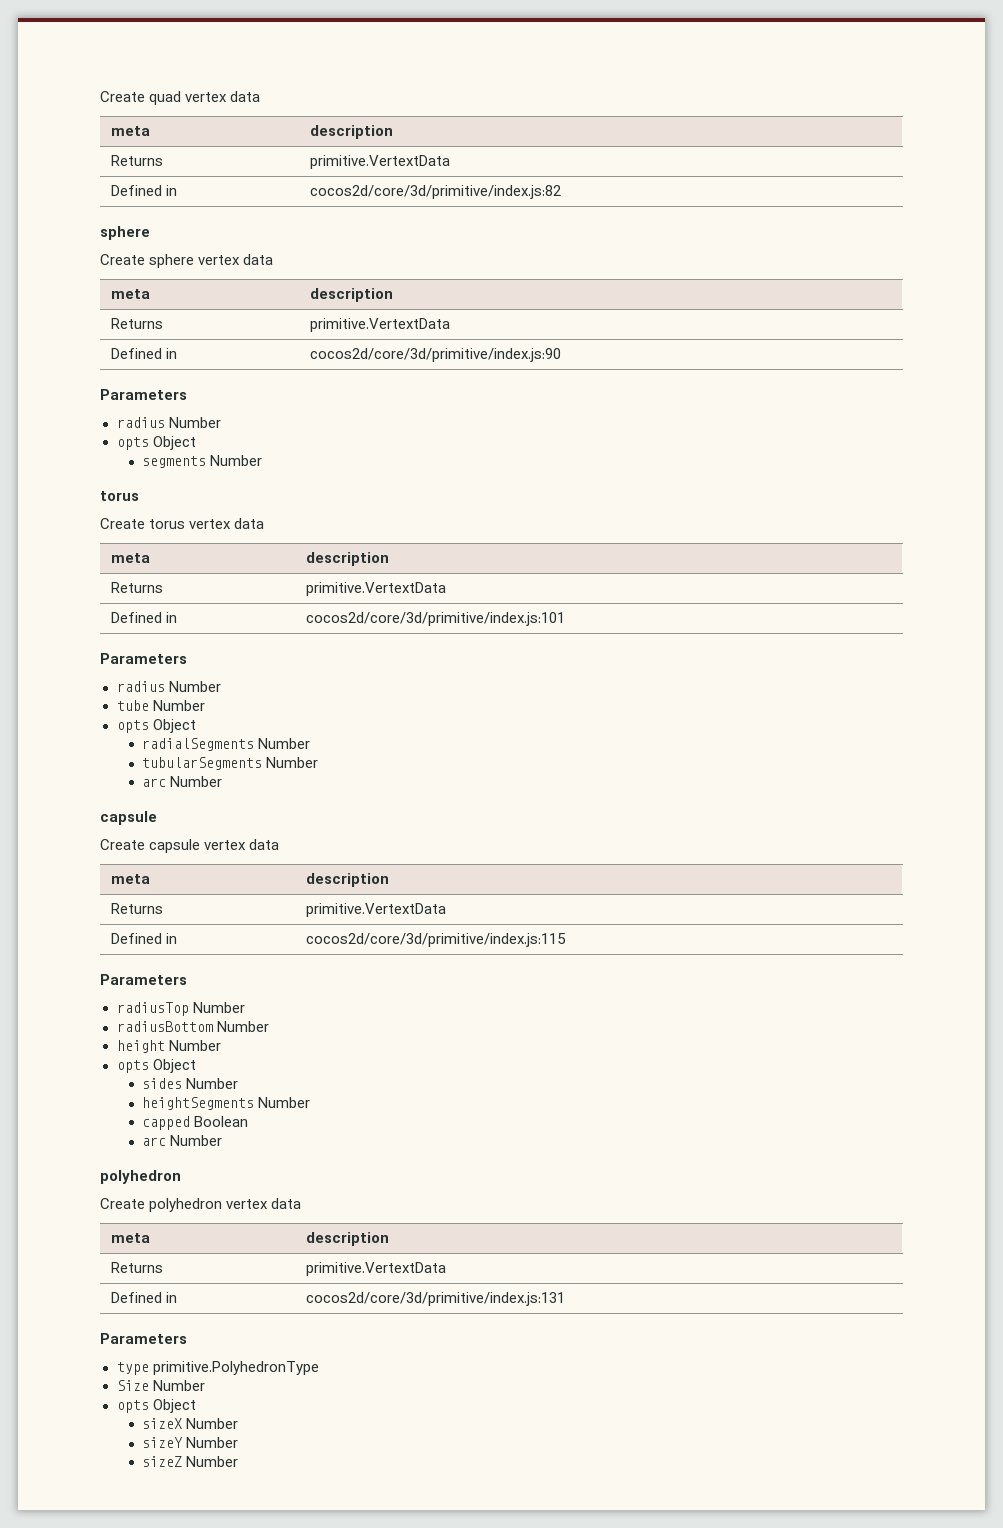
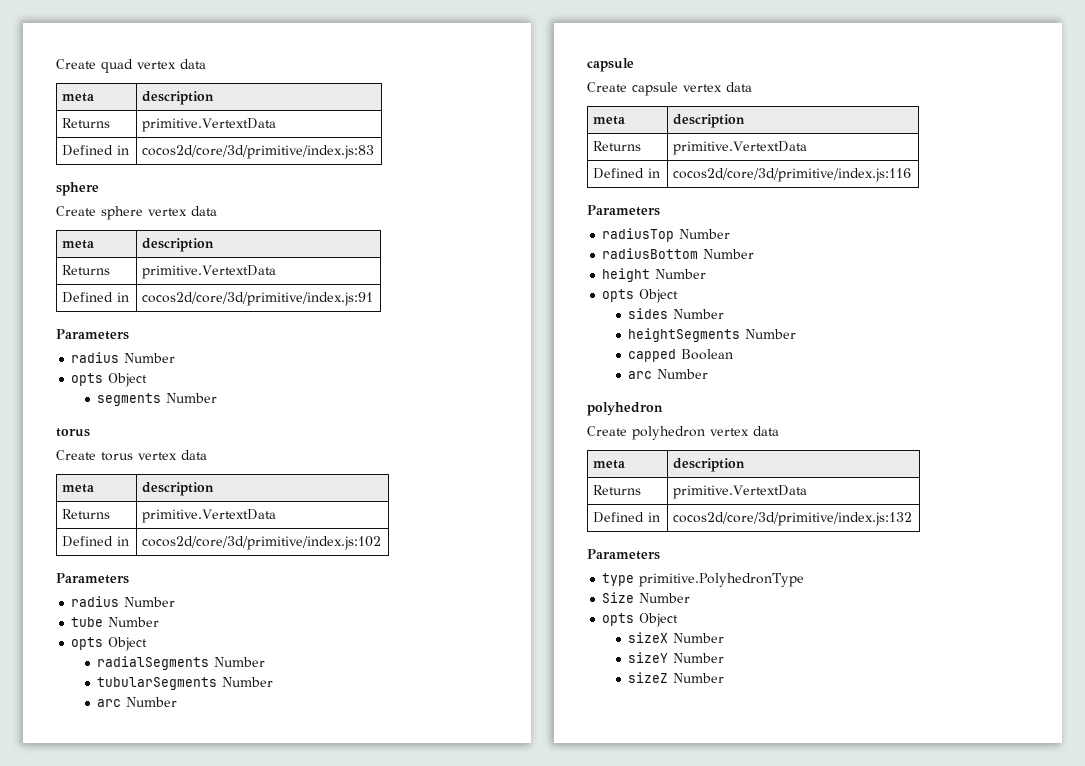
- Defined in | cocos2d/core/3d/primitive/index.js:82
+ Defined in | cocos2d/core/3d/primitive/index.js:83
- Defined in | cocos2d/core/3d/primitive/index.js:90
+ Defined in | cocos2d/core/3d/primitive/index.js:91
- Defined in | cocos2d/core/3d/primitive/index.js:101
+ Defined in | cocos2d/core/3d/primitive/index.js:102
- Defined in | cocos2d/core/3d/primitive/index.js:115
+ Defined in | cocos2d/core/3d/primitive/index.js:116
- Defined in | cocos2d/core/3d/primitive/index.js:131
+ Defined in | cocos2d/core/3d/primitive/index.js:132

